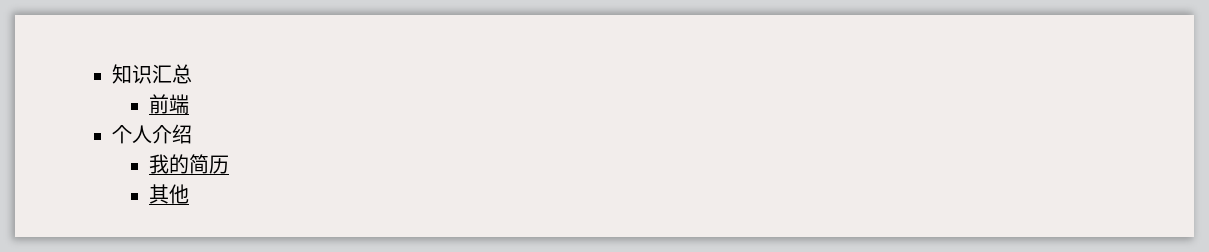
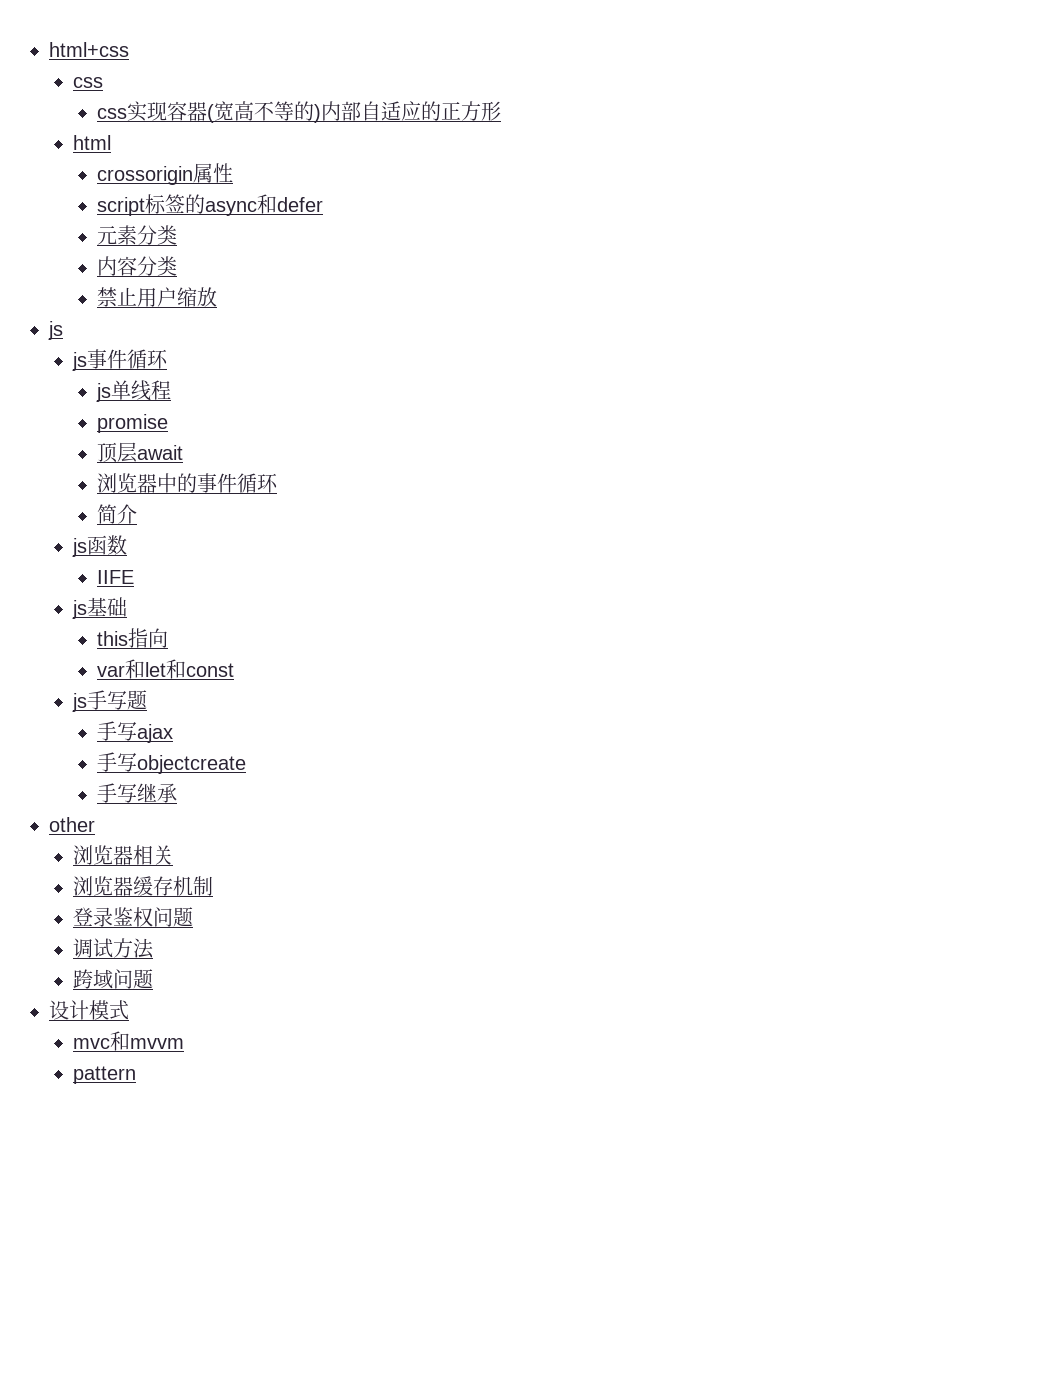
- 知识汇总
- 前端
- 个人介绍
- 我的简历
- 其他
+ html+css
+ css
+ css实现容器(宽高不等的)内部自适应的正方形
+ html
+ crossorigin属性
+ script标签的async和defer
+ 元素分类
+ 内容分类
+ 禁止用户缩放
+ js
+ js事件循环
+ js单线程
+ promise
+ 顶层await
+ 浏览器中的事件循环
+ 简介
+ js函数
+ IIFE
+ js基础
+ this指向
+ var和let和const
+ js手写题
+ 手写ajax
+ 手写objectcreate
+ 手写继承
+ other
+ 浏览器相关
+ 浏览器缓存机制
+ 登录鉴权问题
+ 调试方法
+ 跨域问题
+ 设计模式
+ mvc和mvvm
+ pattern

